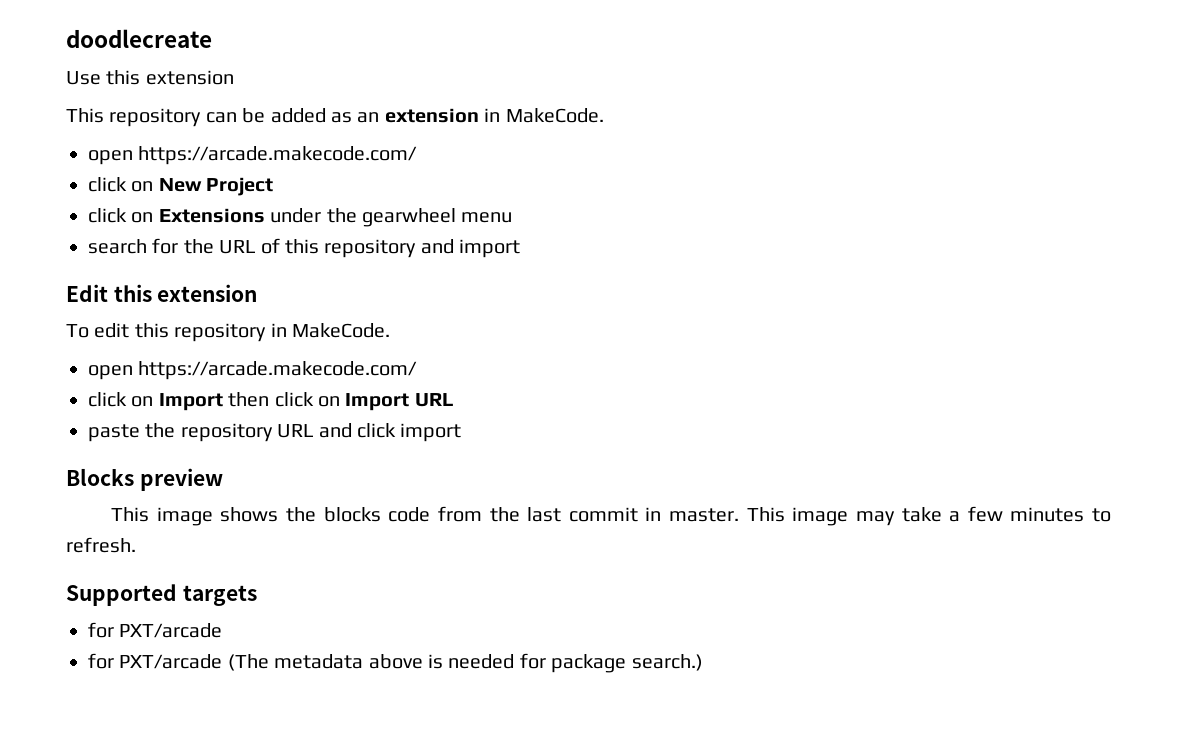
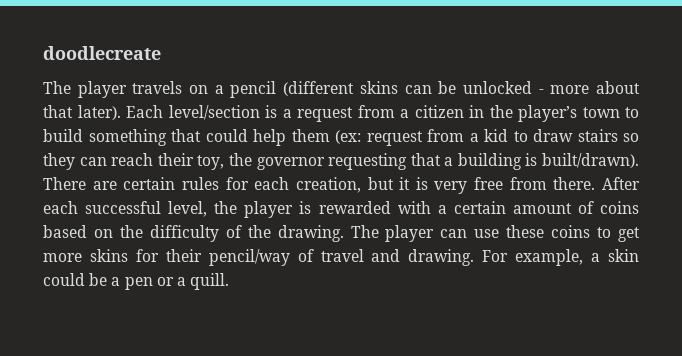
- Use this extension
- This repository can be added as an extension in MakeCode.
- open https://arcade.makecode.com/
- click on New Project
- click on Extensions under the gearwheel menu
- search for the URL of this repository and import
- Edit this extension
- To edit this repository in MakeCode.
- open https://arcade.makecode.com/
- click on Import then click on Import URL
- paste the repository URL and click import
- Blocks preview
- This image shows the blocks code from the last commit in master. This image may take a few minutes to refresh.
- Supported targets
- for PXT/arcade
- for PXT/arcade (The metadata above is needed for package search.)
+ The player travels on a pencil (different skins can be unlocked - more about that later). Each level/section is a request from a citizen in the player’s town to build something that could help them (ex: request from a kid to draw stairs so they can reach their toy, the governor requesting that a building is built/drawn). There are certain rules for each creation, but it is very free from there. After each successful level, the player is rewarded with a certain amount of coins based on the difficulty of the drawing. The player can use these coins to get more skins for their pencil/way of travel and drawing. For example, a skin could be a pen or a quill.

